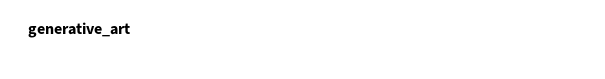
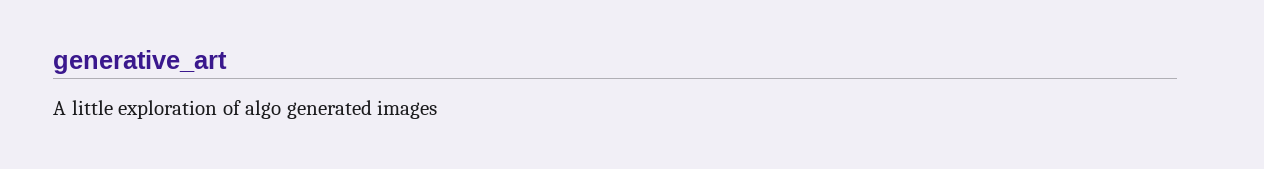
+ A little exploration of algo generated images

